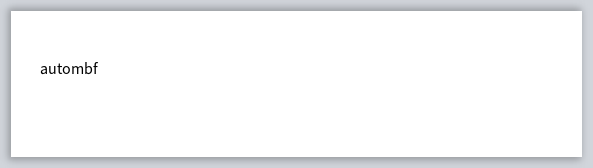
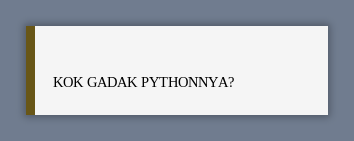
- autombf
+ KOK GADAK PYTHONNYA?

